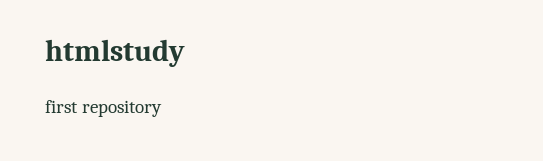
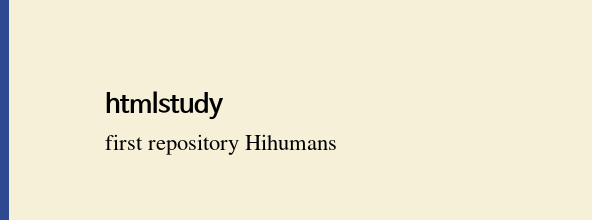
- first repository
+ first repository Hihumans

